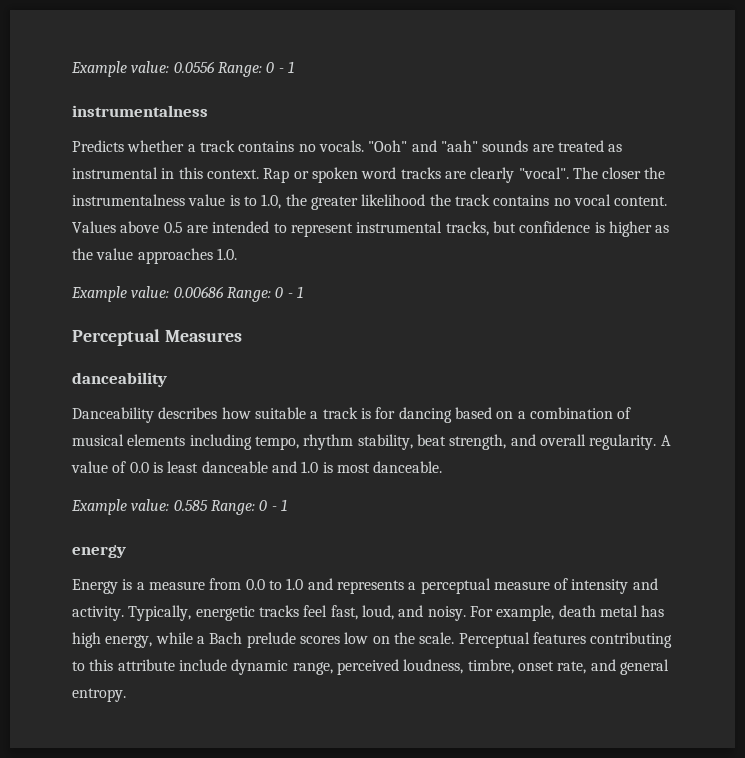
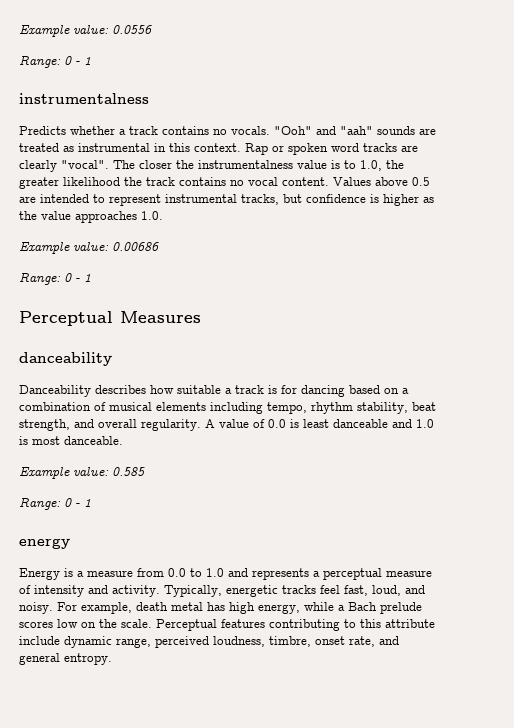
- Example value: 0.0556 Range: 0 - 1
+ Example value: 0.0556
+ Range: 0 - 1
- Example value: 0.00686 Range: 0 - 1
+ Example value: 0.00686
+ Range: 0 - 1
- Example value: 0.585 Range: 0 - 1
+ Example value: 0.585
+ Range: 0 - 1

